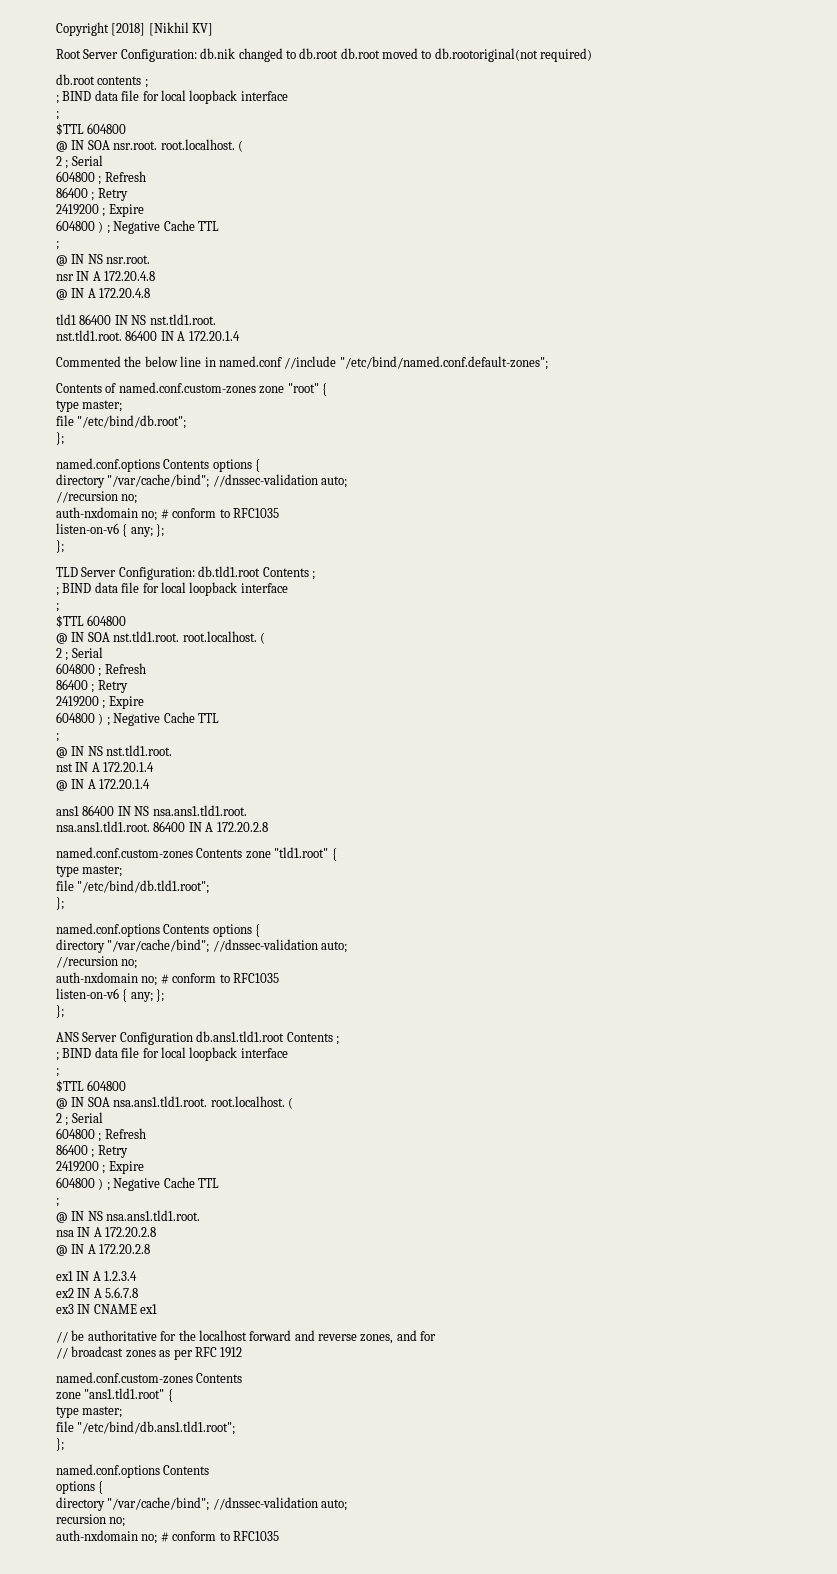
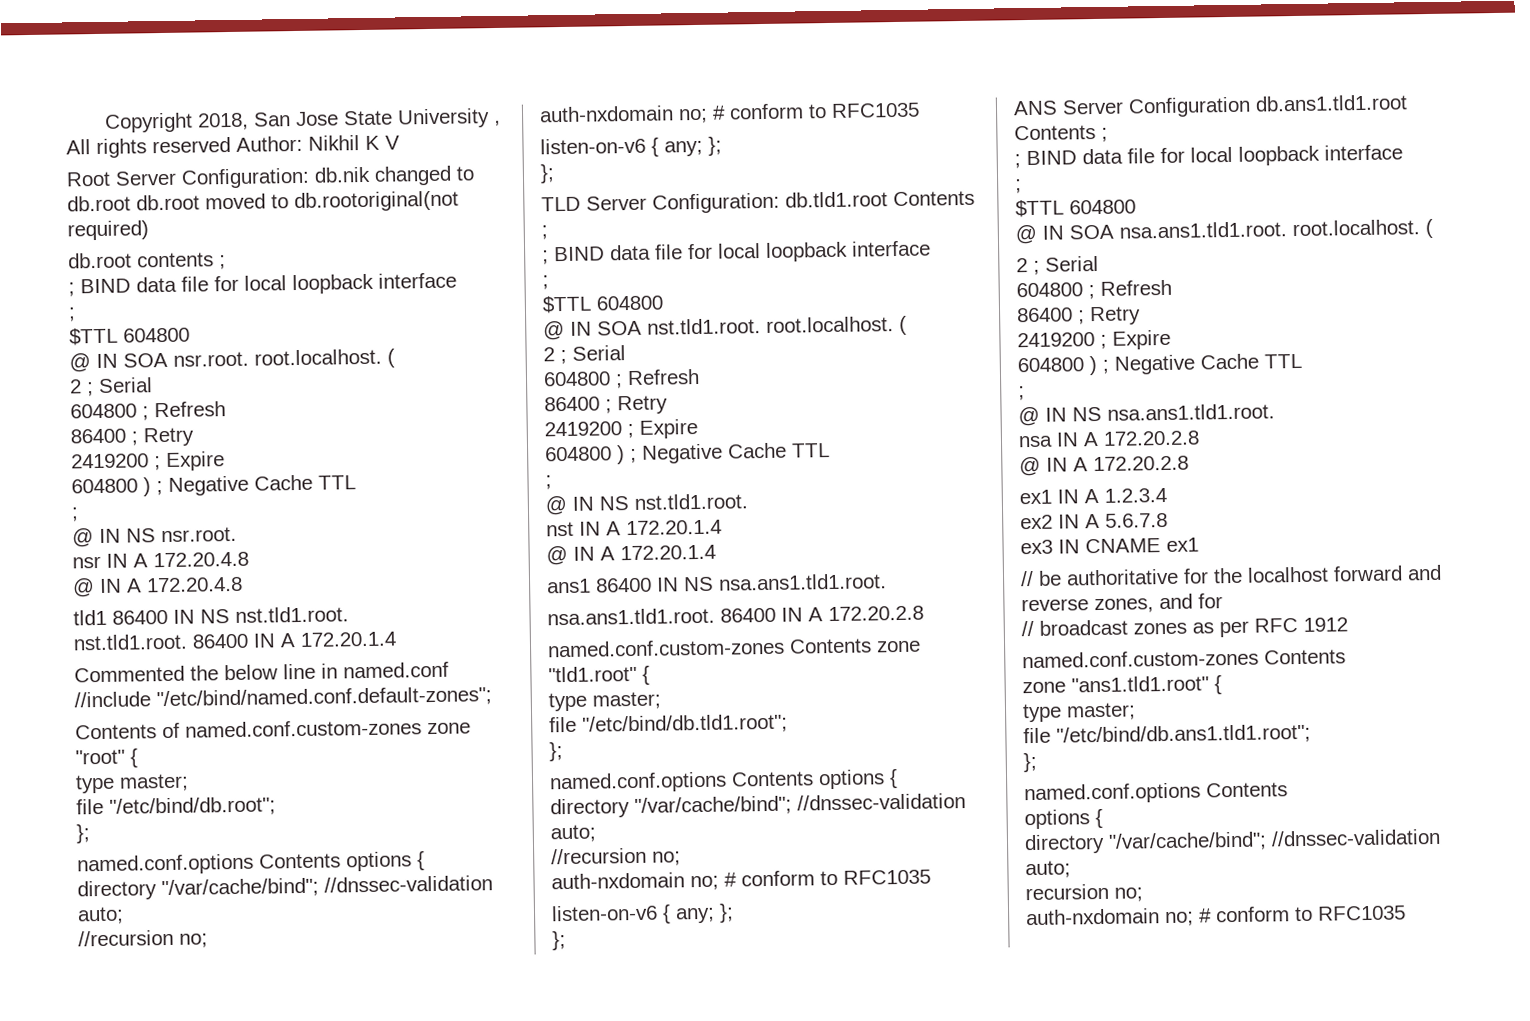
- Copyright [2018] [Nikhil KV]
+ Copyright 2018, San Jose State University , All rights reserved Author: Nikhil K V

